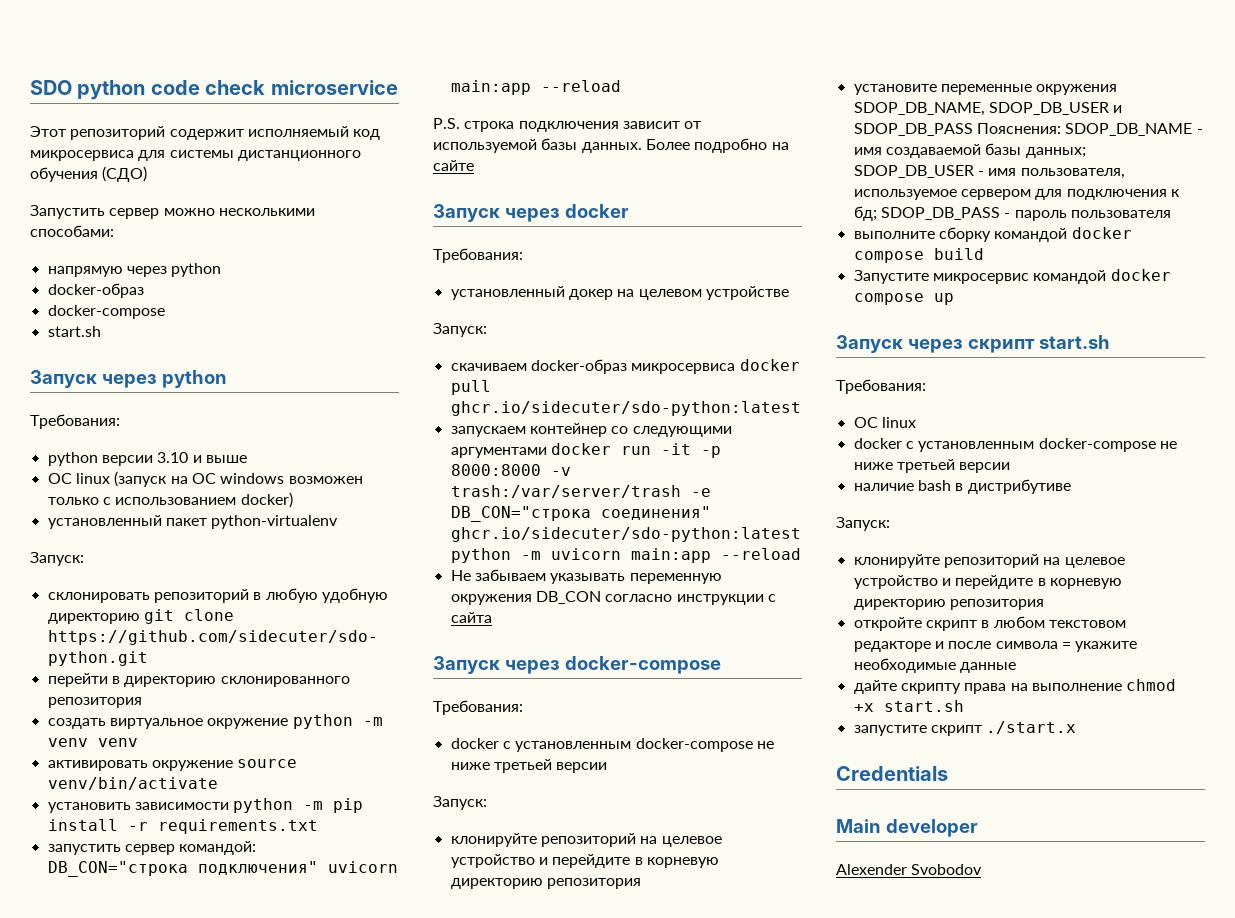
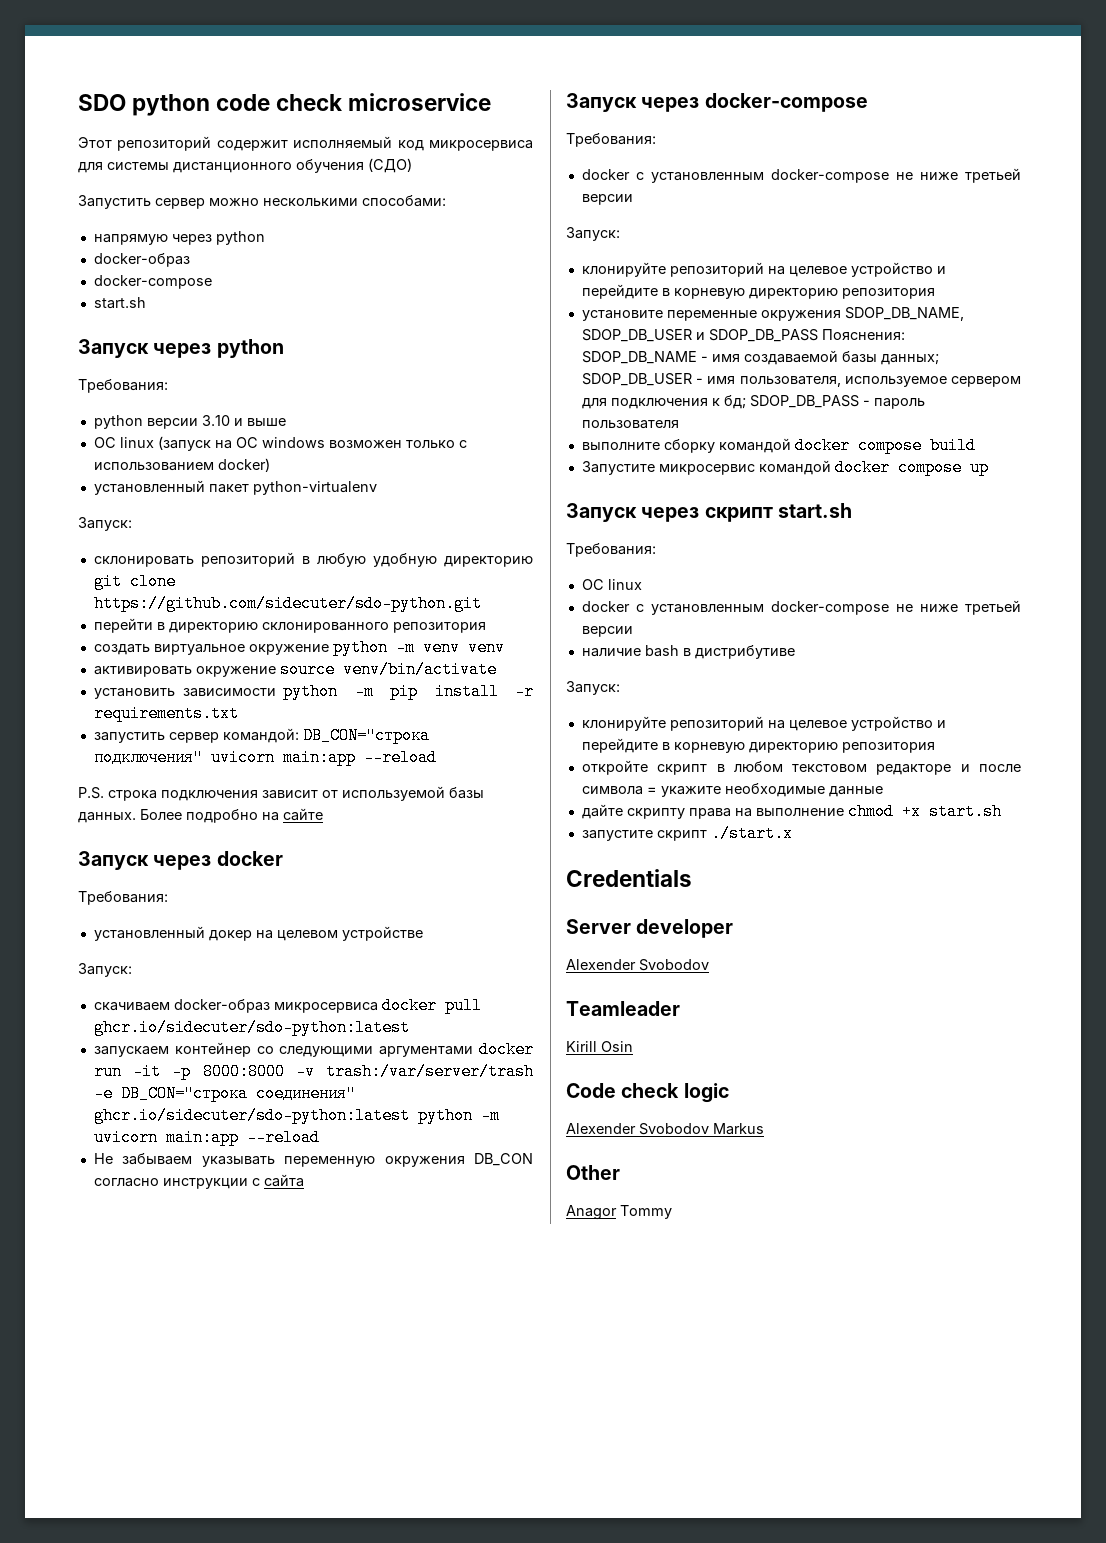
- Main developer
+ Server developer
+ Teamleader
+ Kirill Osin
+ Code check logic
+ Alexender Svobodov Markus
+ Other
+ Anagor Tommy

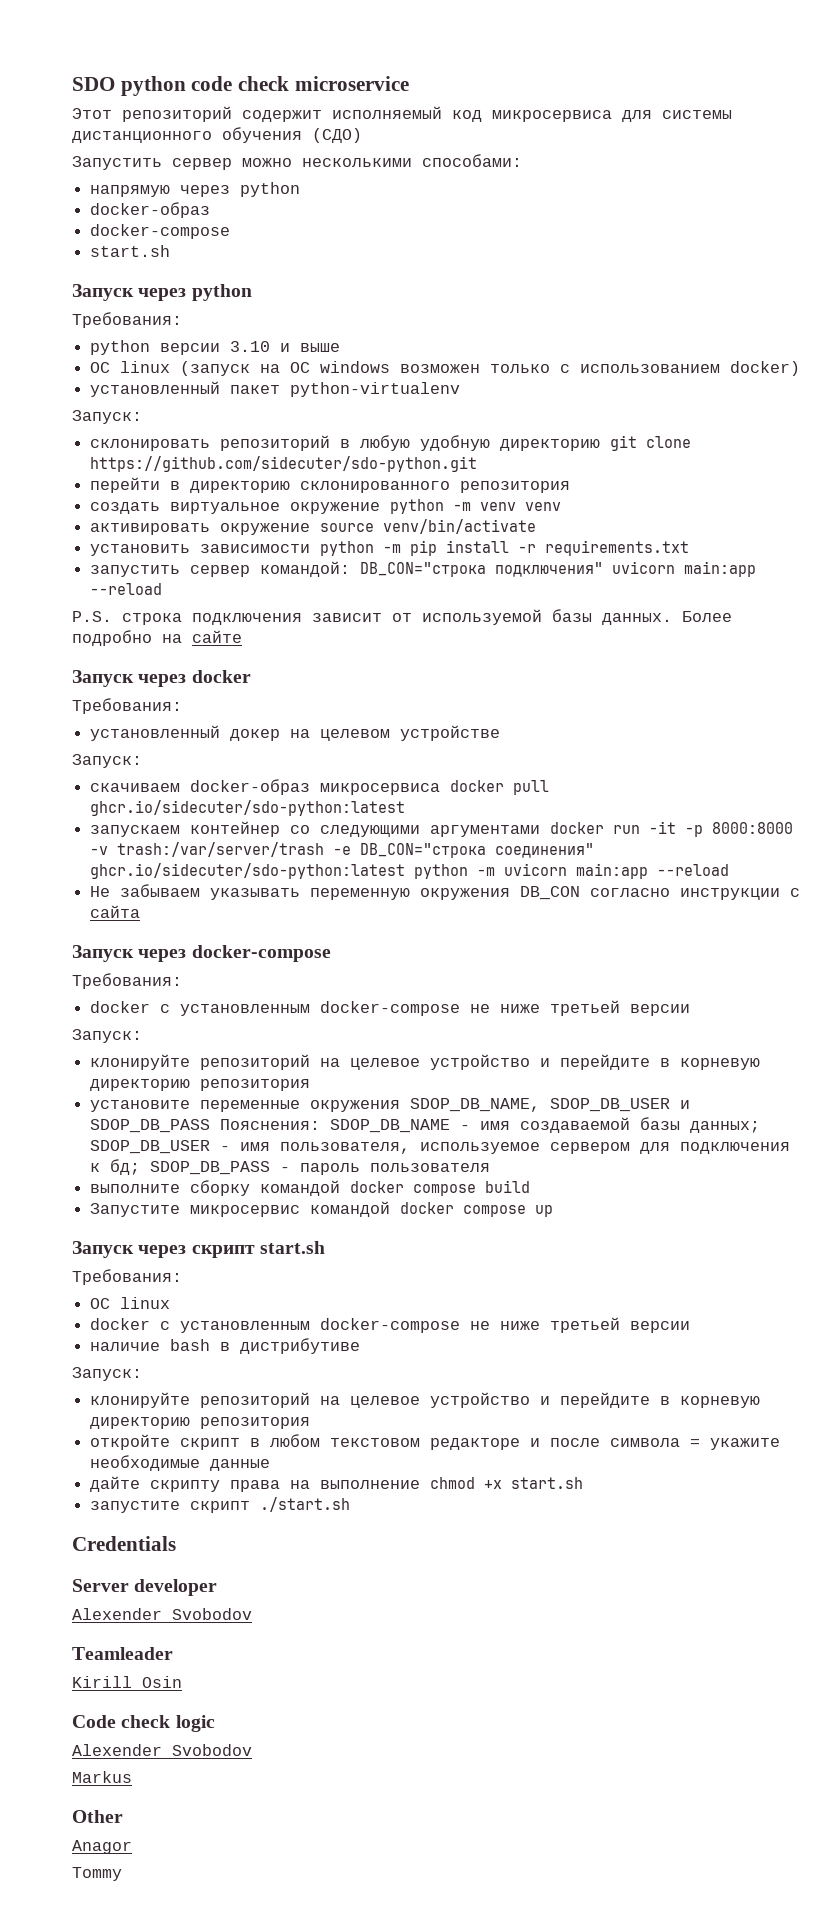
- запустите скрипт ./start.x
+ запустите скрипт ./start.sh
  Code check logic
- Alexender Svobodov Markus
+ Alexender Svobodov
+ Markus
- Anagor Tommy
+ Anagor
+ Tommy

